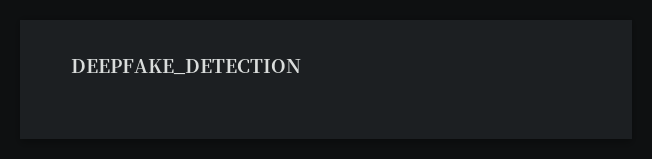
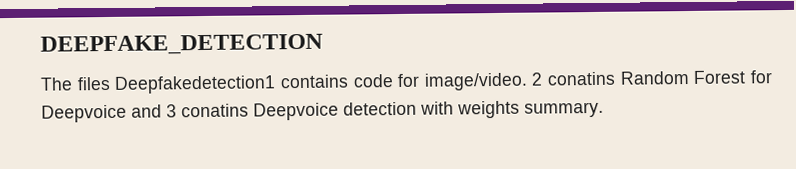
+ The files Deepfakedetection1 contains code for image/video. 2 conatins Random Forest for Deepvoice and 3 conatins Deepvoice detection with weights summary.

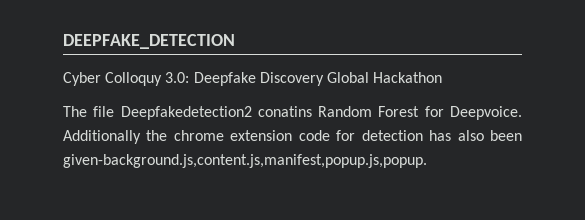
- The files Deepfakedetection1 contains code for image/video. 2 conatins Random Forest for Deepvoice and 3 conatins Deepvoice detection with weights summary.
+ Cyber Colloquy 3.0: Deepfake Discovery Global Hackathon
+ The file Deepfakedetection2 conatins Random Forest for Deepvoice. Additionally the chrome extension code for detection has also been given-background.js,content.js,manifest,popup.js,popup.

